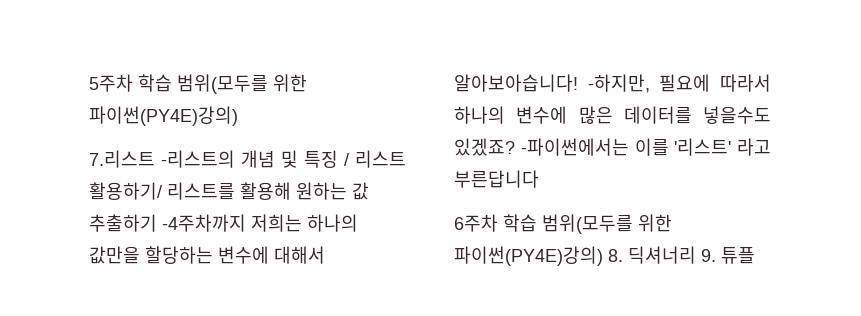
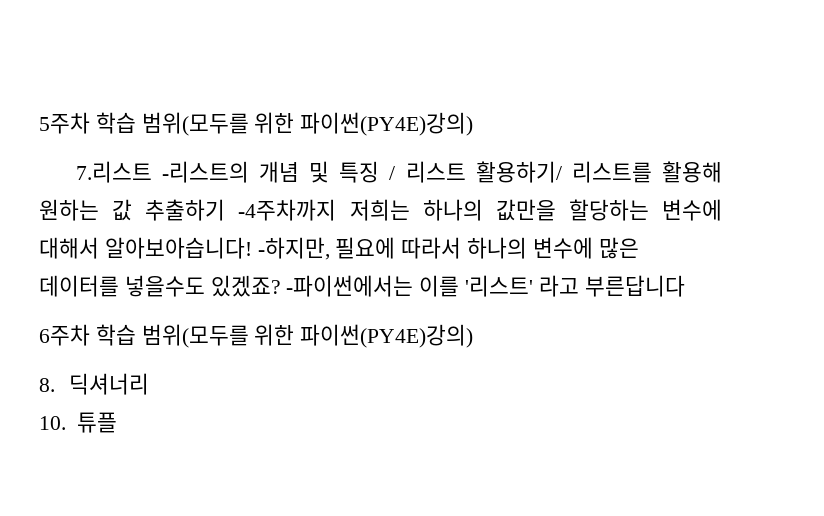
- 6주차 학습 범위(모두를 위한 파이썬(PY4E)강의) 8. 딕셔너리 9. 튜플
+ 6주차 학습 범위(모두를 위한 파이썬(PY4E)강의)
+ 8. 딕셔너리
+ 10. 튜플

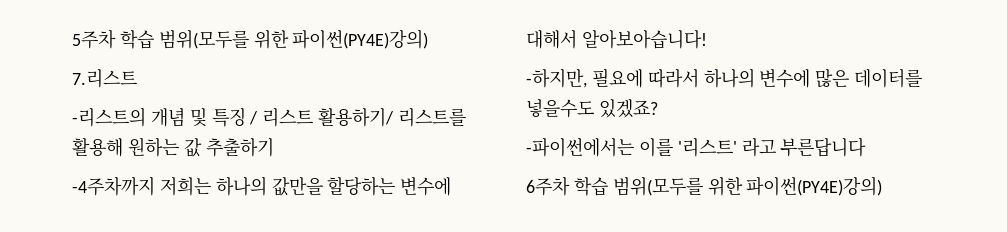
- 7.리스트 -리스트의 개념 및 특징 / 리스트 활용하기/ 리스트를 활용해 원하는 값 추출하기 -4주차까지 저희는 하나의 값만을 할당하는 변수에 대해서 알아보아습니다! -하지만, 필요에 따라서 하나의 변수에 많은 데이터를 넣을수도 있겠죠? -파이썬에서는 이를 '리스트' 라고 부른답니다
+ 7.리스트
+ -리스트의 개념 및 특징 / 리스트 활용하기/ 리스트를 활용해 원하는 값 추출하기
+ -4주차까지 저희는 하나의 값만을 할당하는 변수에 대해서 알아보아습니다!
+ -하지만, 필요에 따라서 하나의 변수에 많은 데이터를 넣을수도 있겠죠?
+ -파이썬에서는 이를 '리스트' 라고 부른답니다
- 8. 딕셔너리
- 10. 튜플

